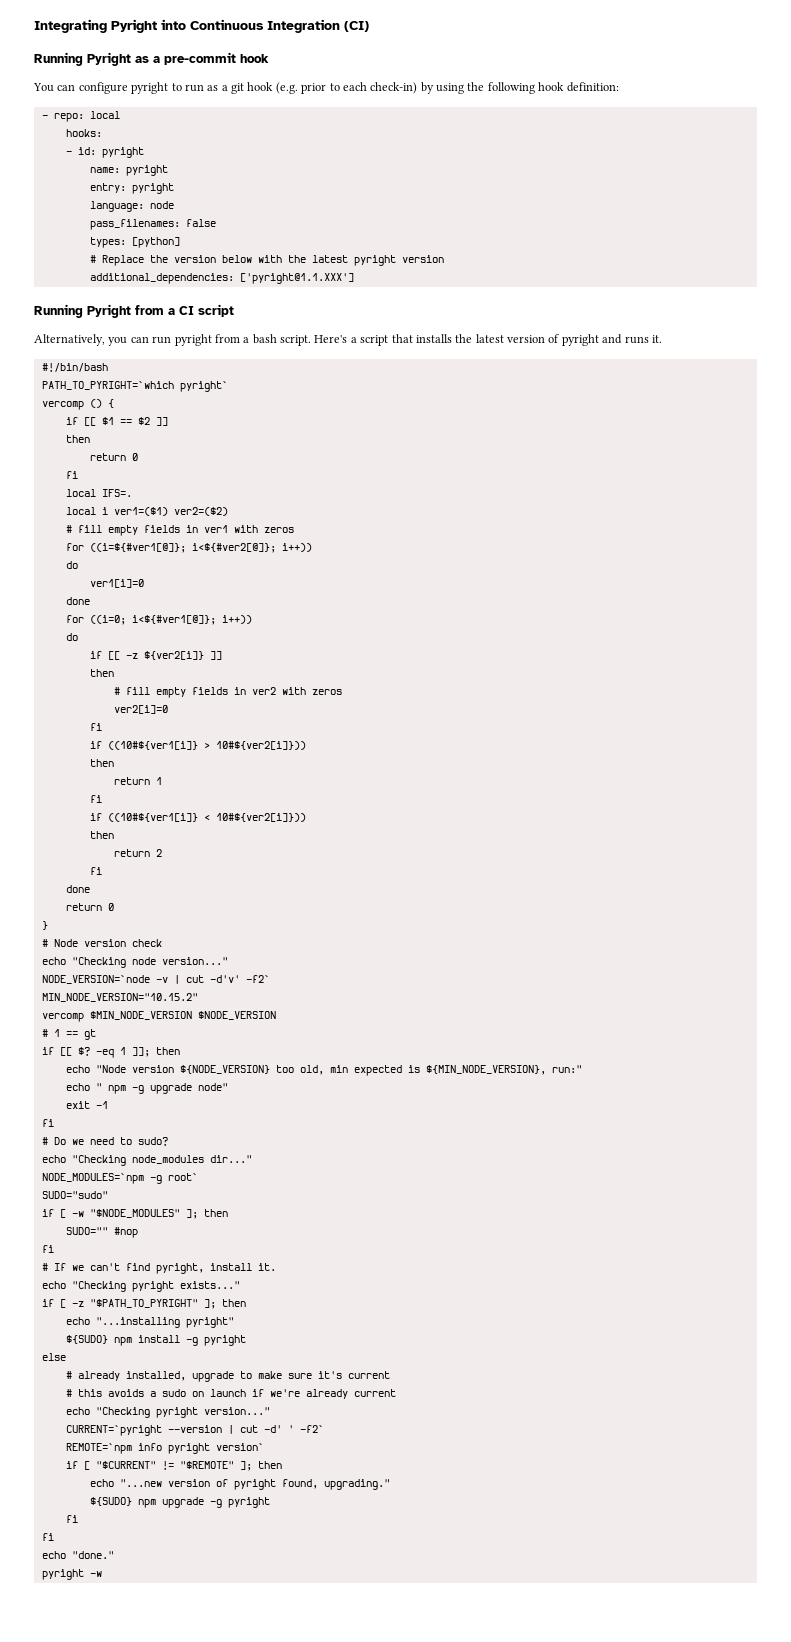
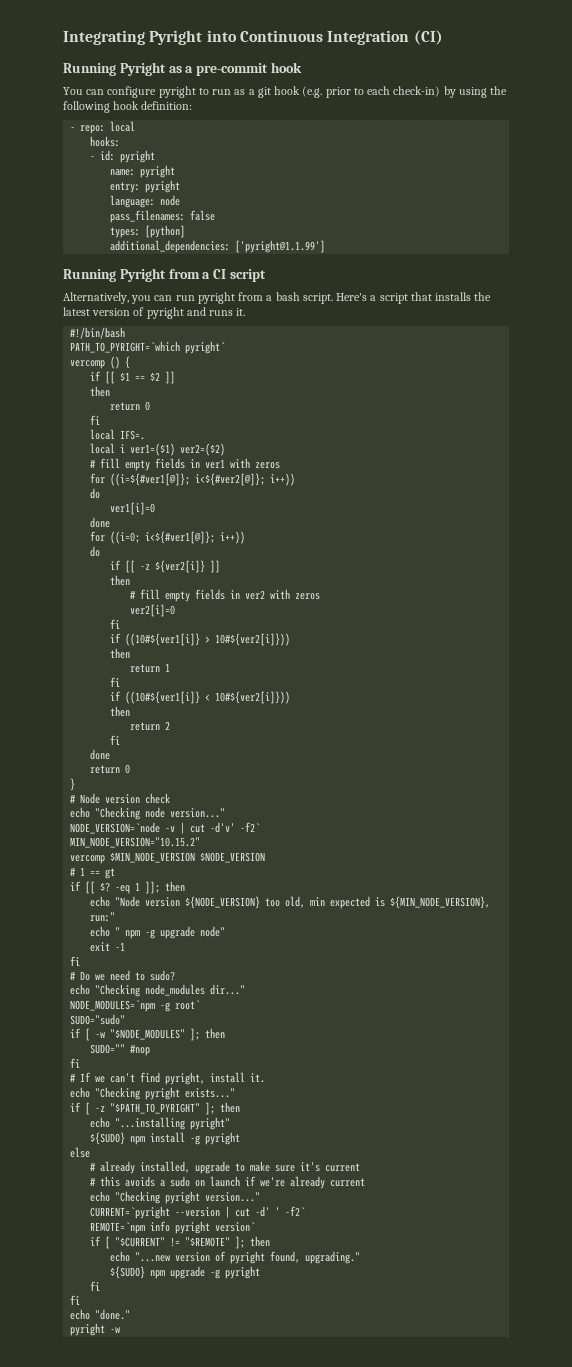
- # Replace the version below with the latest pyright version
- additional_dependencies: ['pyright@1.1.XXX']
+ additional_dependencies: ['pyright@1.1.99']

